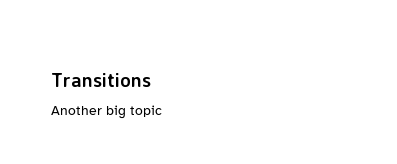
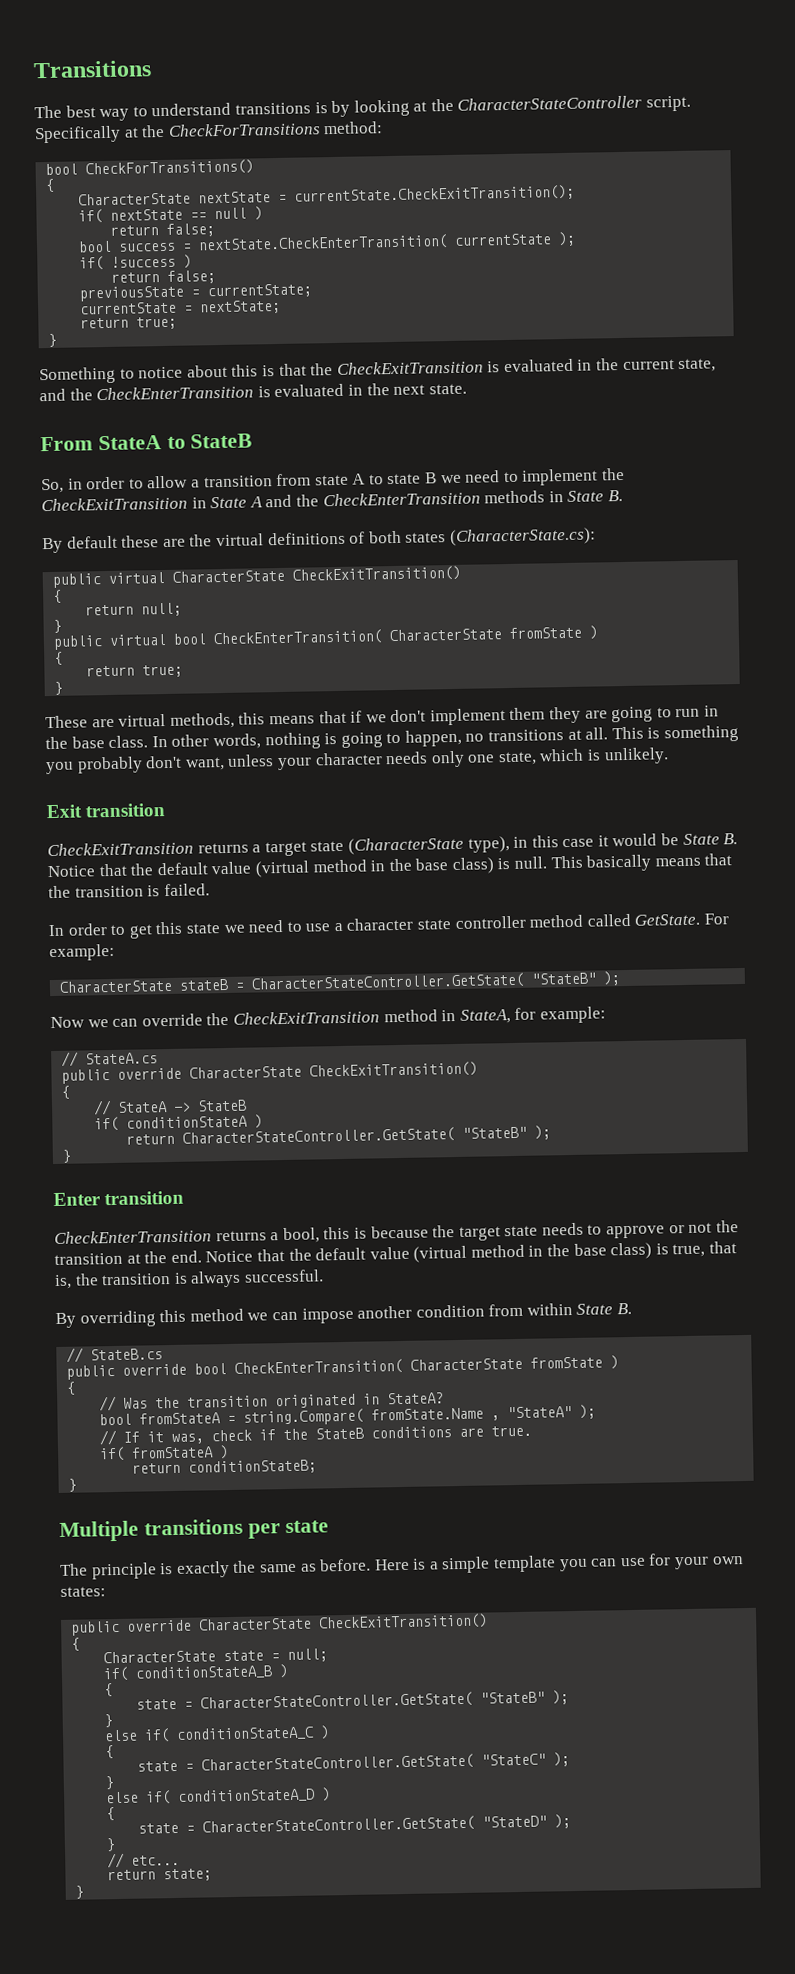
- Another big topic
+ The best way to understand transitions is by looking at the CharacterStateController script. Specifically at the CheckForTransitions method:
+ bool CheckForTransitions()
+ {
+ CharacterState nextState = currentState.CheckExitTransition();
+ if( nextState == null )
+ return false;
+ bool success = nextState.CheckEnterTransition( currentState );
+ if( !success )
+ return false;
+ previousState = currentState;
+ currentState = nextState;
+ return true;
+ }
+ Something to notice about this is that the CheckExitTransition is evaluated in the current state, and the CheckEnterTransition is evaluated in the next state.
+ From StateA to StateB
+ So, in order to allow a transition from state A to state B we need to implement the CheckExitTransition in State A and the CheckEnterTransition methods in State B.
+ By default these are the virtual definitions of both states (CharacterState.cs):
+ public virtual CharacterState CheckExitTransition()
+ {
+ return null;
+ }
+ public virtual bool CheckEnterTransition( CharacterState fromState )
+ {
+ return true;
+ }
+ These are virtual methods, this means that if we don't implement them they are going to run in the base class. In other words, nothing is going to happen, no transitions at all. This is something you probably don't want, unless your character needs only one state, which is unlikely.
+ Exit transition
+ CheckExitTransition returns a target state (CharacterState type), in this case it would be State B. Notice that the default value (virtual method in the base class) is null. This basically means that the transition is failed.
+ In order to get this state we need to use a character state controller method called GetState. For example:
+ CharacterState stateB = CharacterStateController.GetState( "StateB" );
+ Now we can override the CheckExitTransition method in StateA, for example:
+ // StateA.cs
+ public override CharacterState CheckExitTransition()
+ {
+ // StateA -> StateB
+ if( conditionStateA )
+ return CharacterStateController.GetState( "StateB" );
+ }
+ Enter transition
+ CheckEnterTransition returns a bool, this is because the target state needs to approve or not the transition at the end. Notice that the default value (virtual method in the base class) is true, that is, the transition is always successful.
+ By overriding this method we can impose another condition from within State B.
+ // StateB.cs
+ public override bool CheckEnterTransition( CharacterState fromState )
+ {
+ // Was the transition originated in StateA?
+ bool fromStateA = string.Compare( fromState.Name , "StateA" );
+ // If it was, check if the StateB conditions are true.
+ if( fromStateA )
+ return conditionStateB;
+ }
+ Multiple transitions per state
+ The principle is exactly the same as before. Here is a simple template you can use for your own states:
+ public override CharacterState CheckExitTransition()
+ {
+ CharacterState state = null;
+ if( conditionStateA_B )
+ {
+ state = CharacterStateController.GetState( "StateB" );
+ }
+ else if( conditionStateA_C )
+ {
+ state = CharacterStateController.GetState( "StateC" );
+ }
+ else if( conditionStateA_D )
+ {
+ state = CharacterStateController.GetState( "StateD" );
+ }
+ // etc...
+ return state;
+ }

